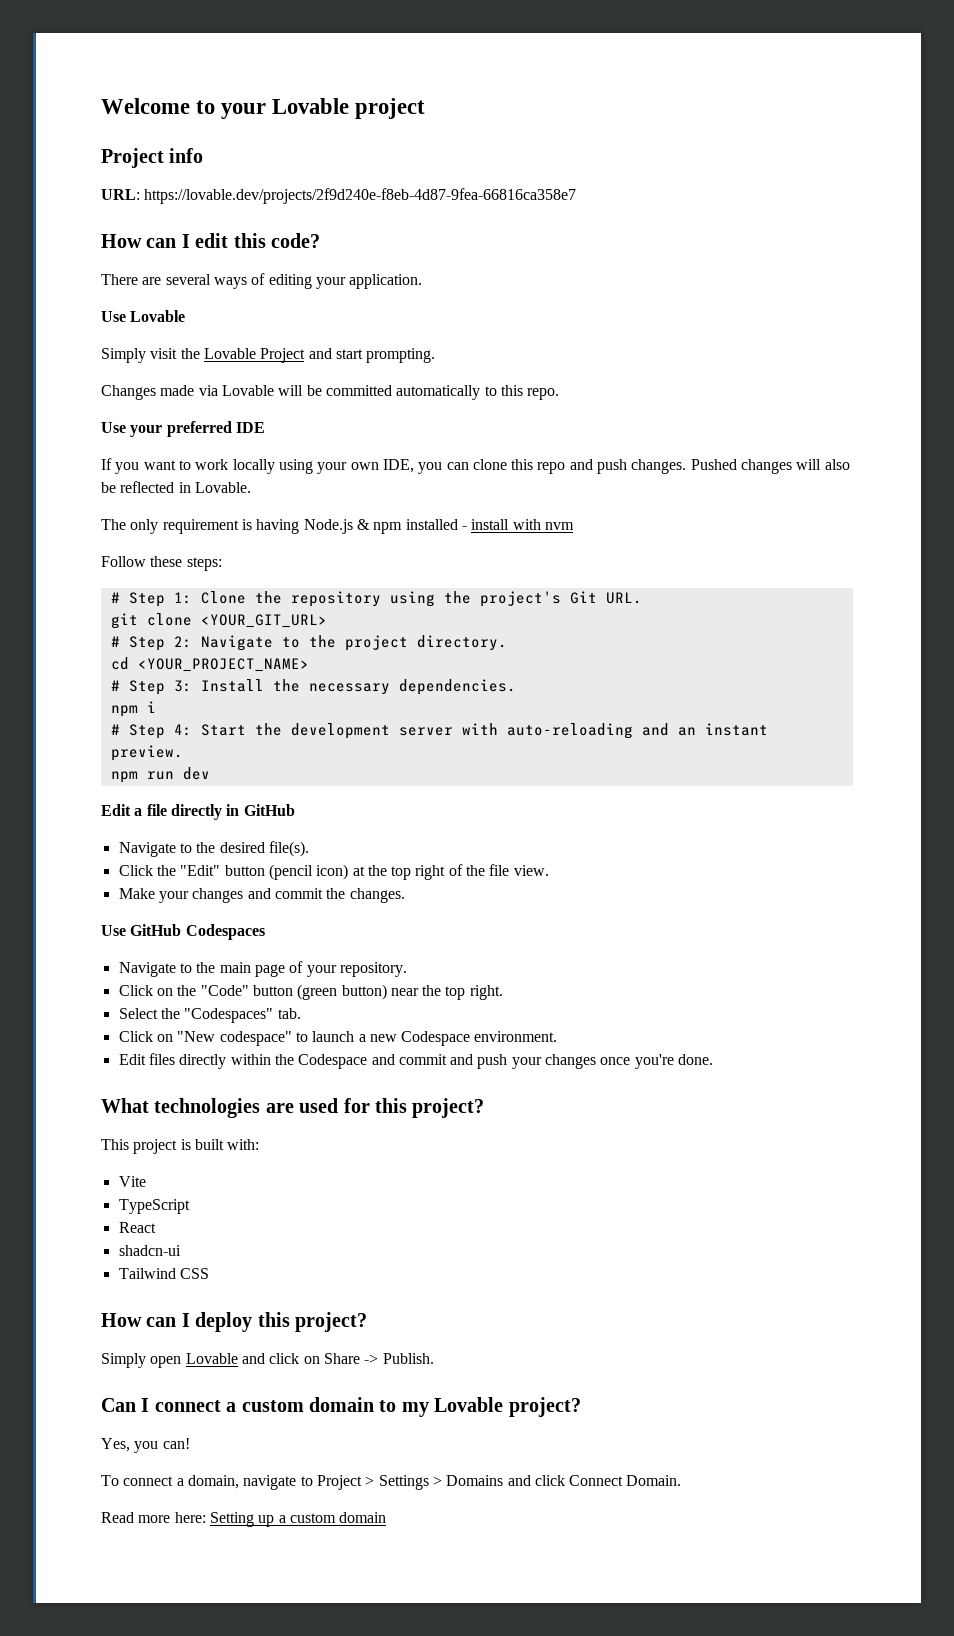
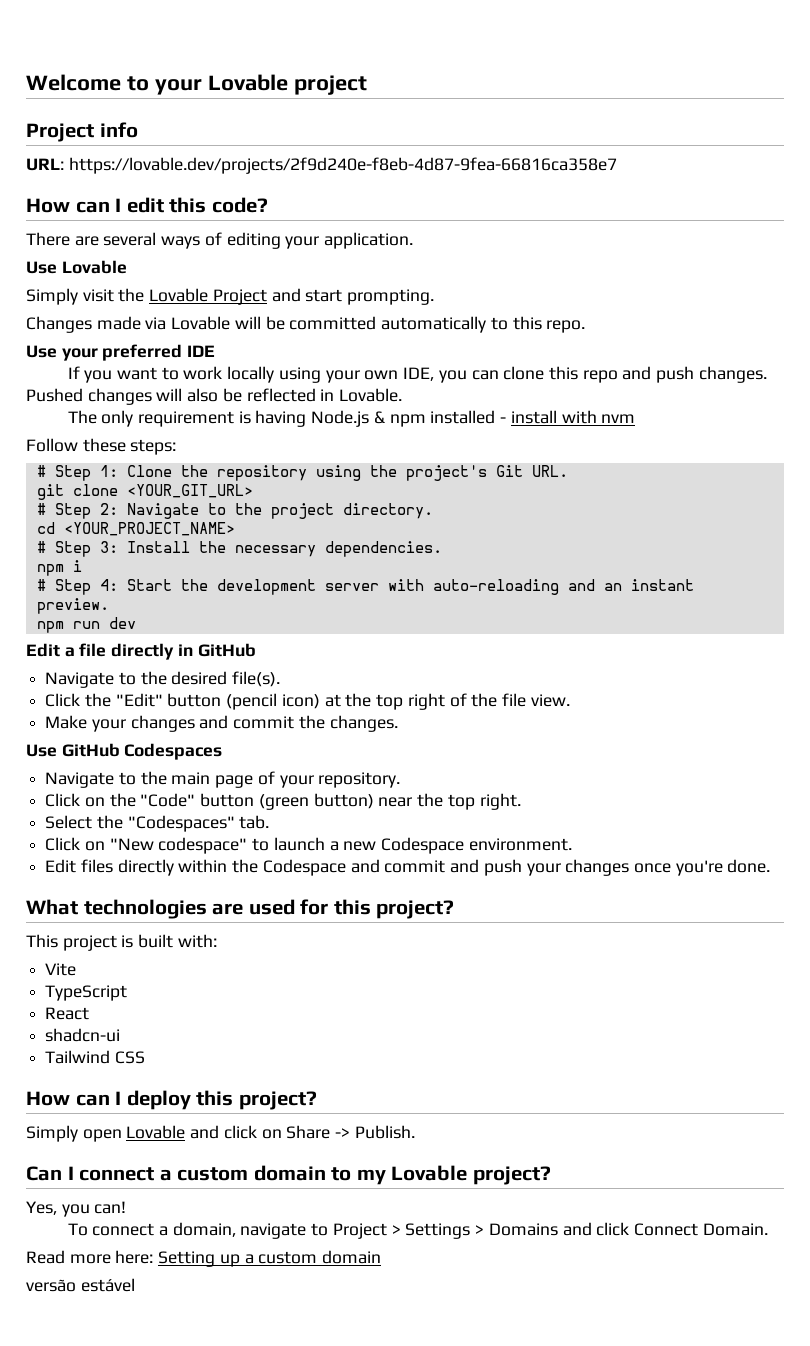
+ versão estável

